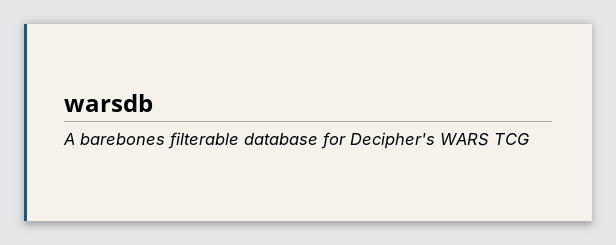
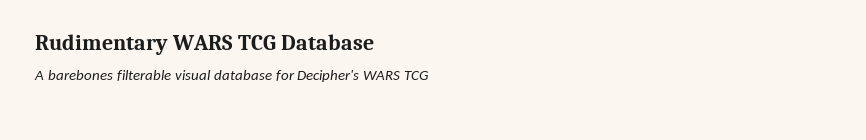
- warsdb
+ Rudimentary WARS TCG Database
- A barebones filterable database for Decipher's WARS TCG
+ A barebones filterable visual database for Decipher's WARS TCG

